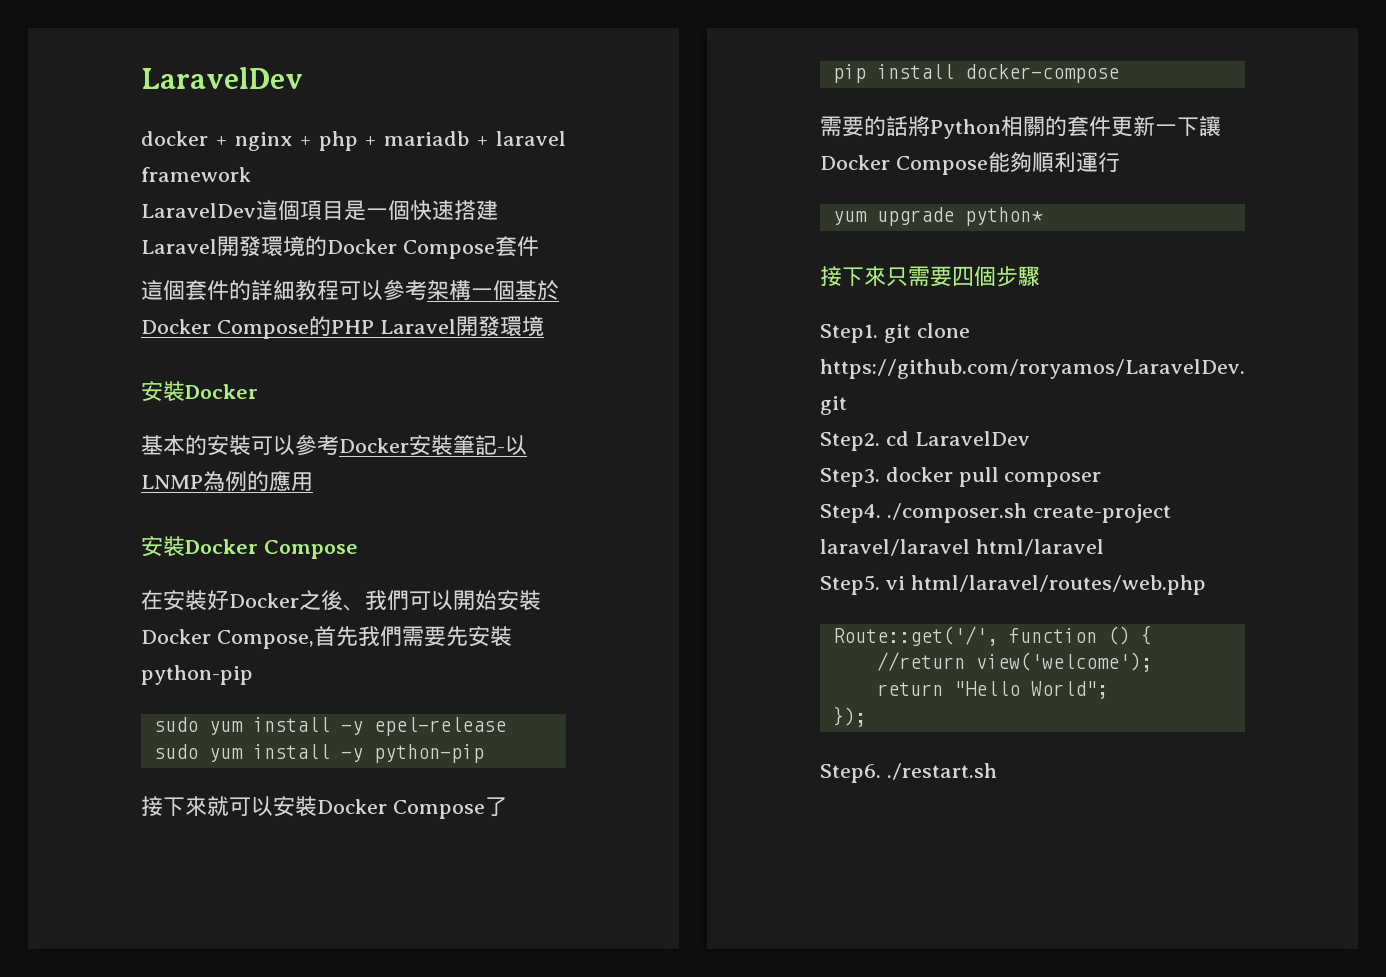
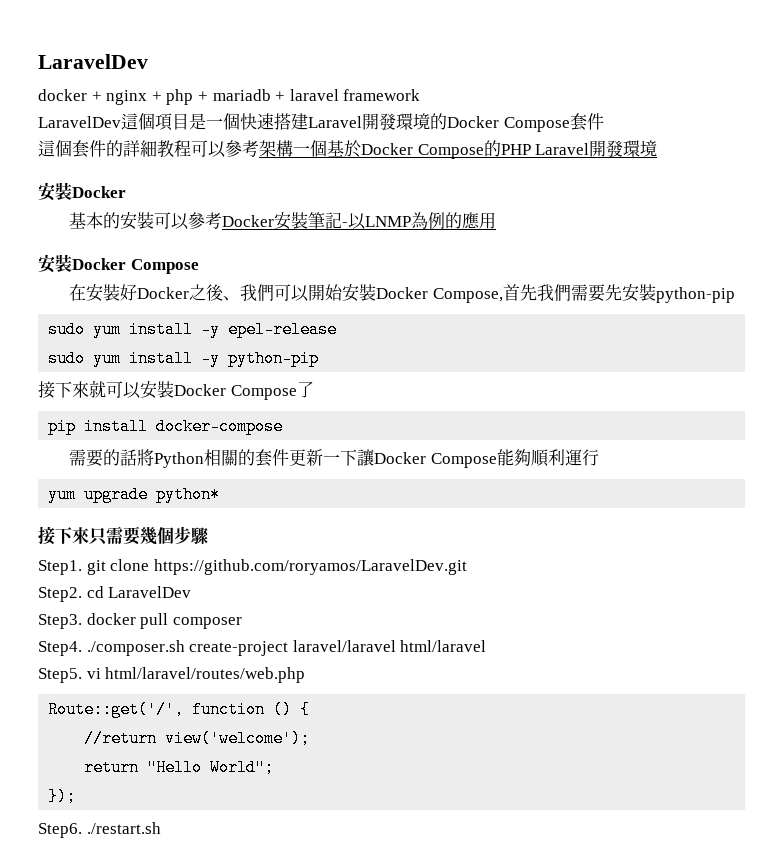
- 接下來只需要四個步驟
+ 接下來只需要幾個步驟

